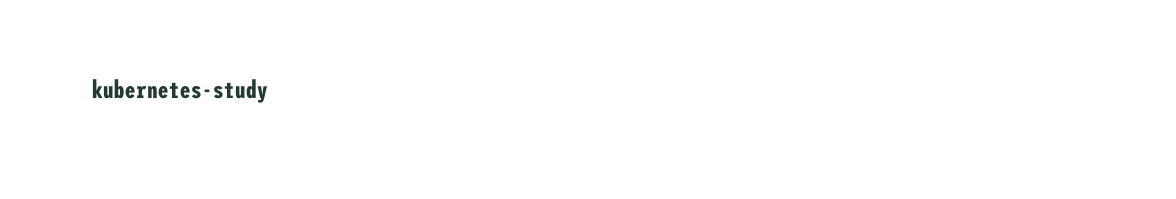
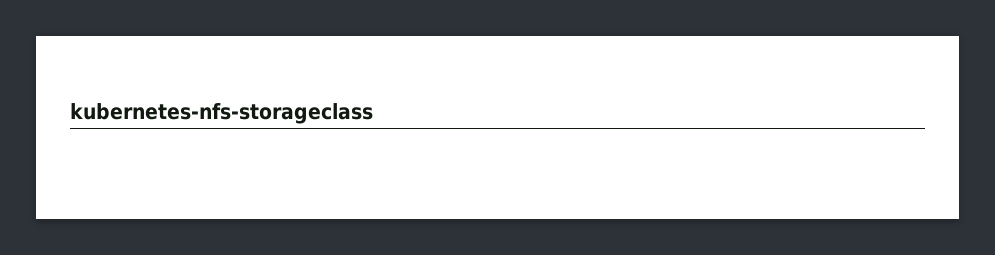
- kubernetes-study
+ kubernetes-nfs-storageclass

